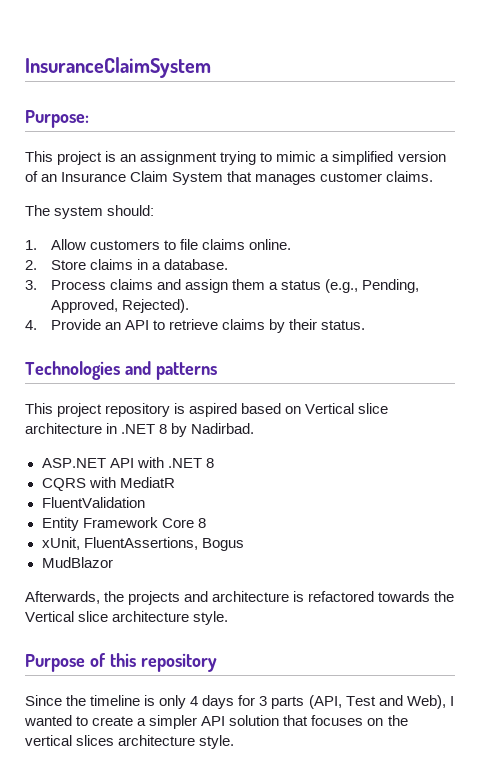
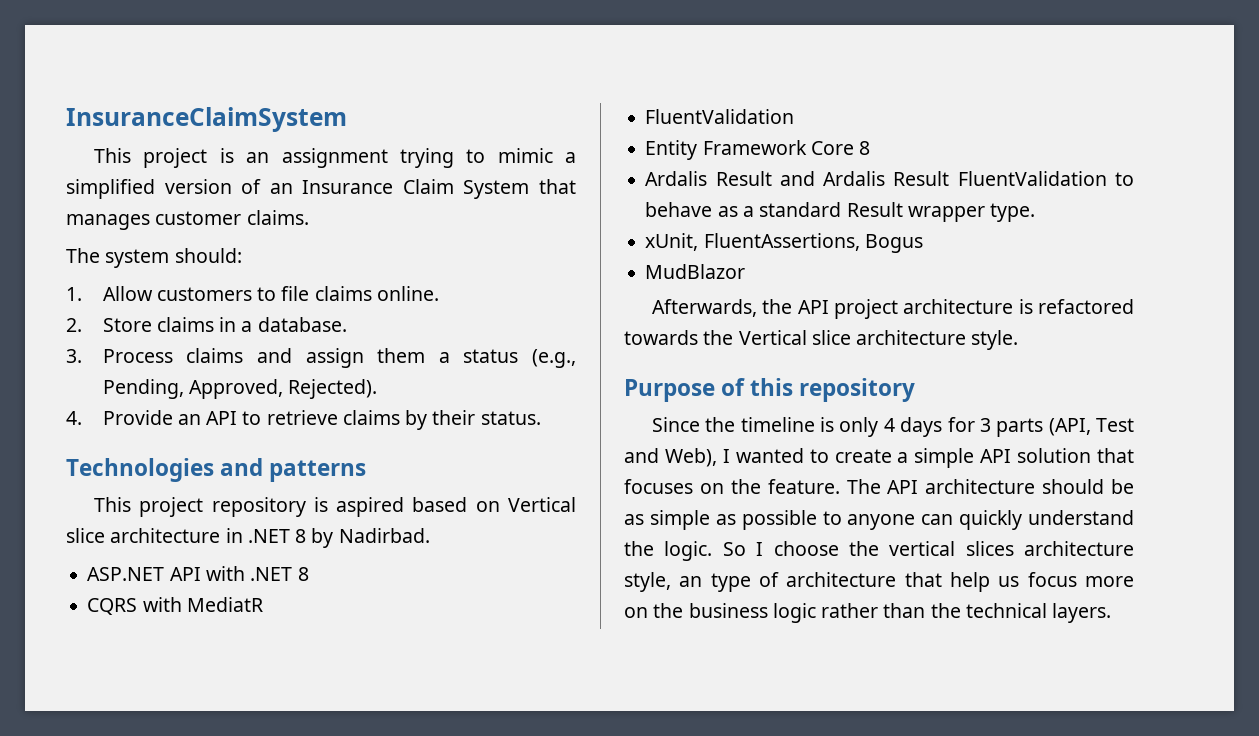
- Purpose:
+ Ardalis Result and Ardalis Result FluentValidation to behave as a standard Result wrapper type.
- Afterwards, the projects and architecture is refactored towards the Vertical slice architecture style.
+ Afterwards, the API project architecture is refactored towards the Vertical slice architecture style.
- Since the timeline is only 4 days for 3 parts (API, Test and Web), I wanted to create a simpler API solution that focuses on the vertical slices architecture style.
+ Since the timeline is only 4 days for 3 parts (API, Test and Web), I wanted to create a simple API solution that focuses on the feature. The API architecture should be as simple as possible to anyone can quickly understand the logic. So I choose the vertical slices architecture style, an type of architecture that help us focus more on the business logic rather than the technical layers.

